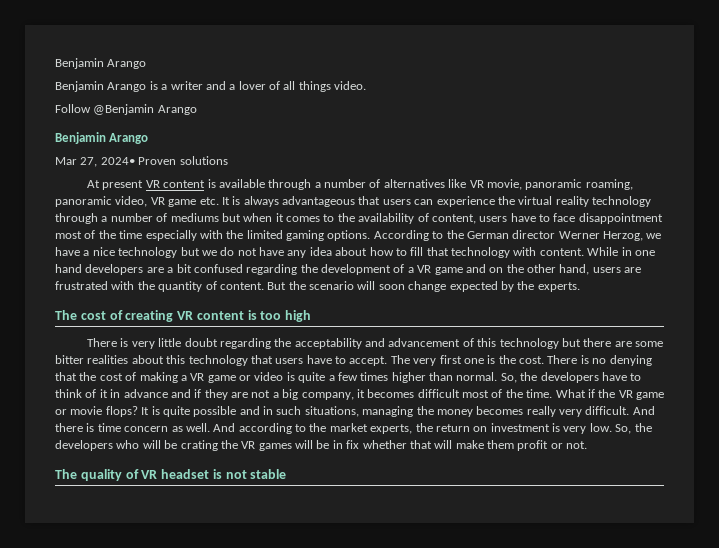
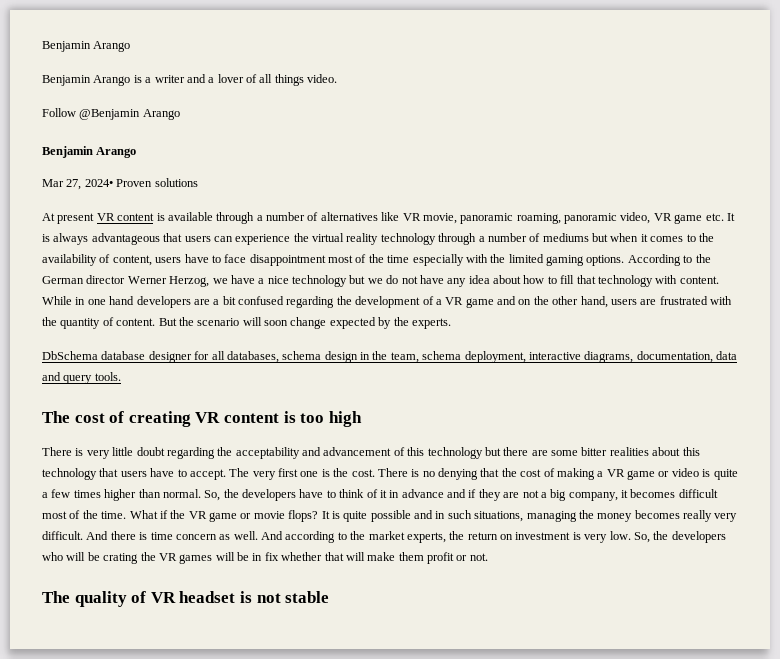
+ DbSchema database designer for all databases, schema design in the team, schema deployment, interactive diagrams, documentation, data and query tools.

